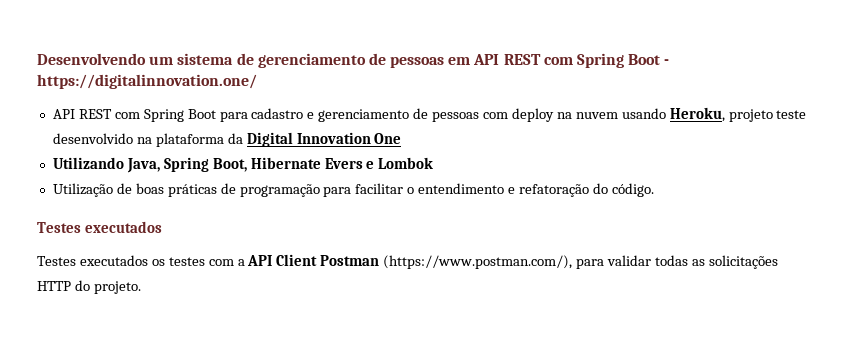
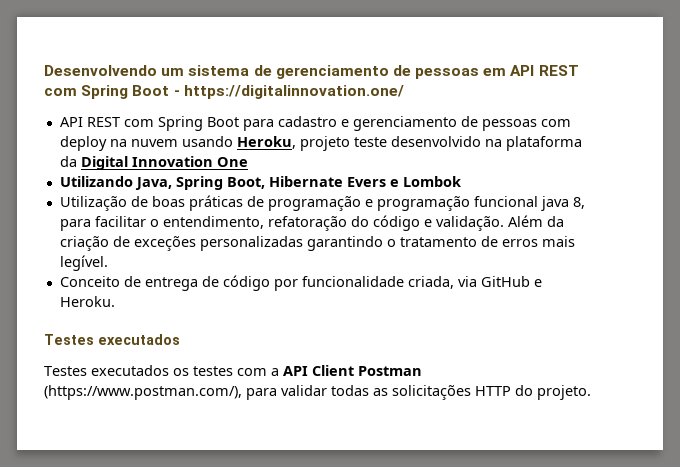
- Utilização de boas práticas de programação para facilitar o entendimento e refatoração do código.
+ Utilização de boas práticas de programação e programação funcional java 8, para facilitar o entendimento, refatoração do código e validação. Além da criação de exceções personalizadas garantindo o tratamento de erros mais legível.
+ Conceito de entrega de código por funcionalidade criada, via GitHub e Heroku.

